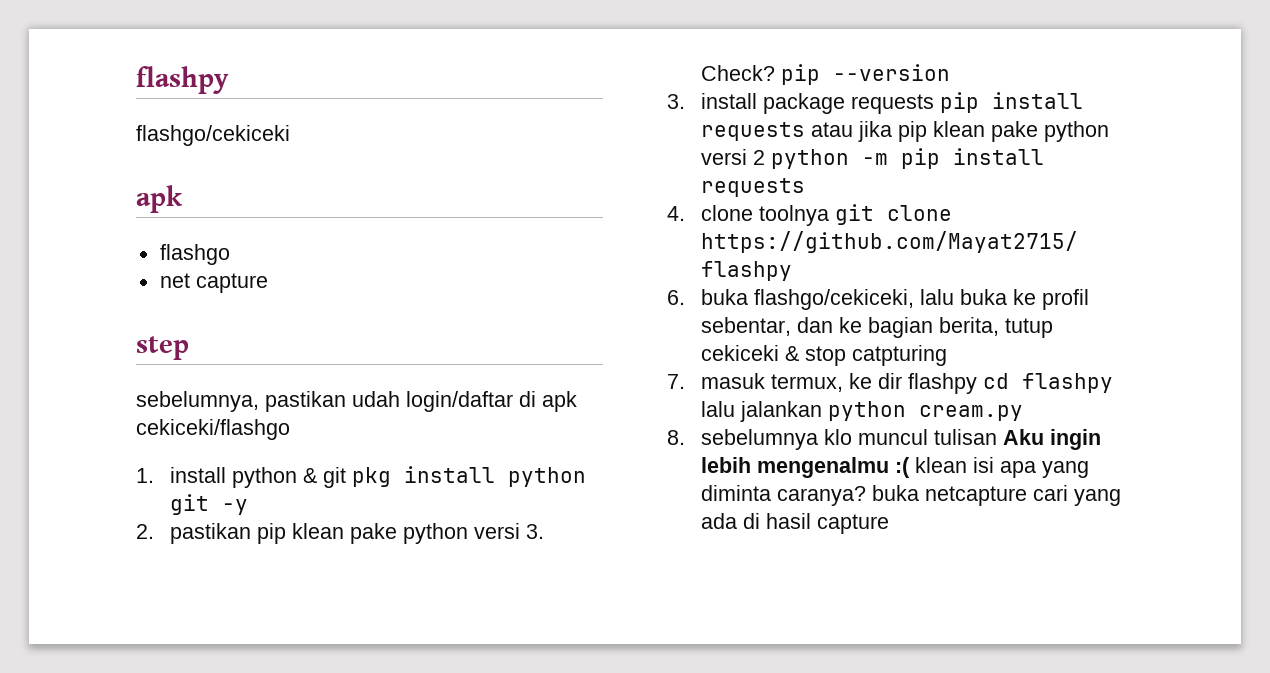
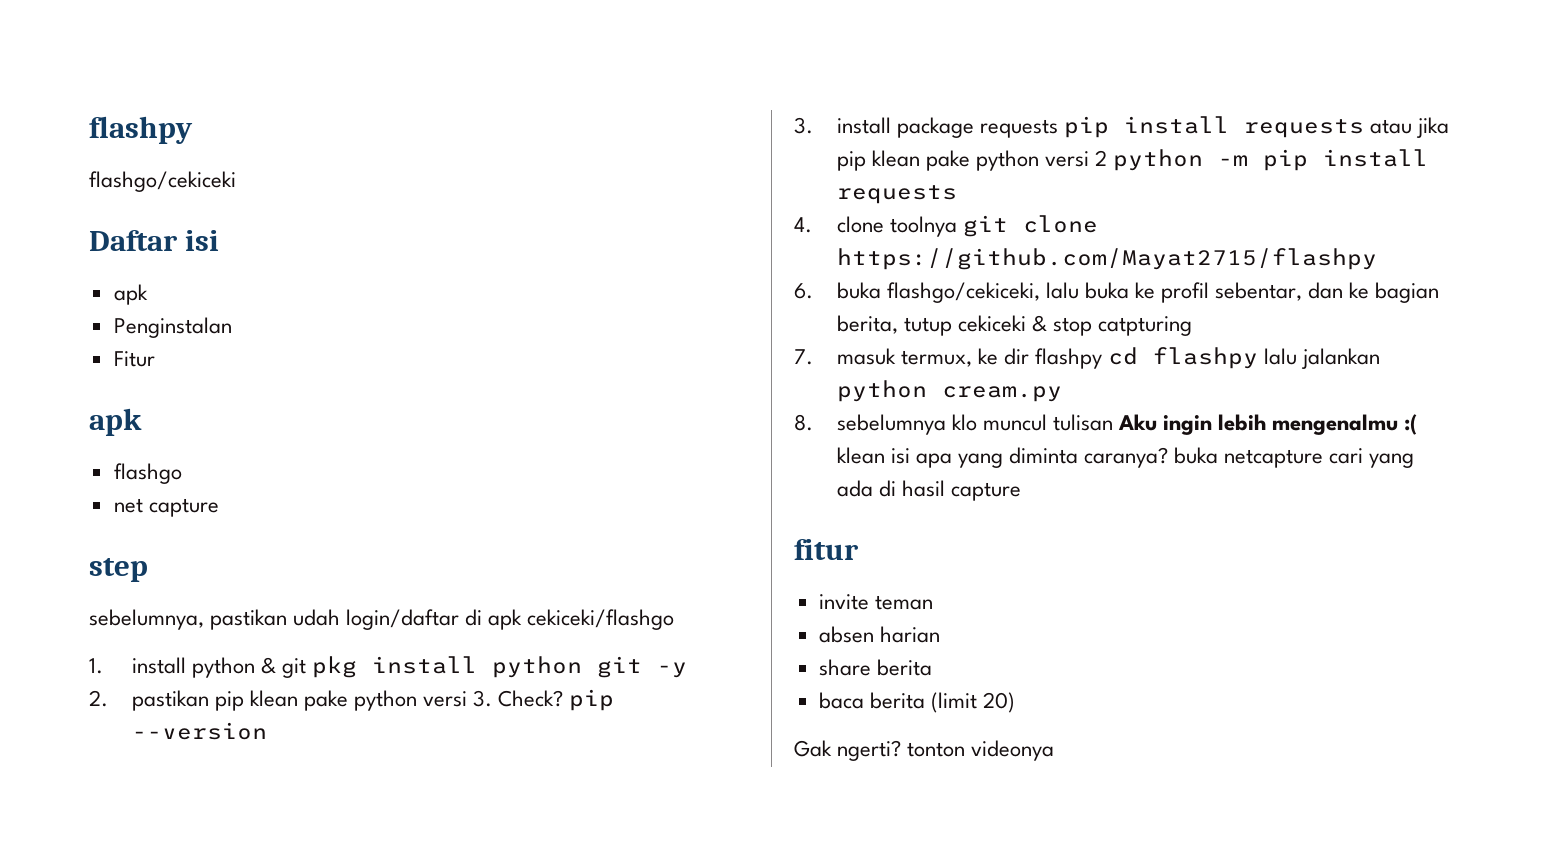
+ Daftar isi
+ apk
+ Penginstalan
+ Fitur
+ fitur
+ invite teman
+ absen harian
+ share berita
+ baca berita (limit 20)
+ Gak ngerti? tonton videonya

